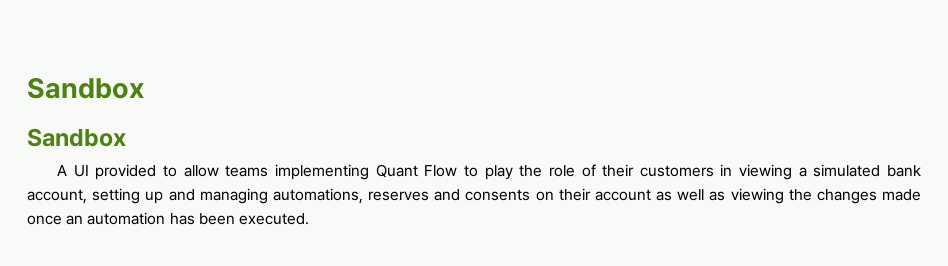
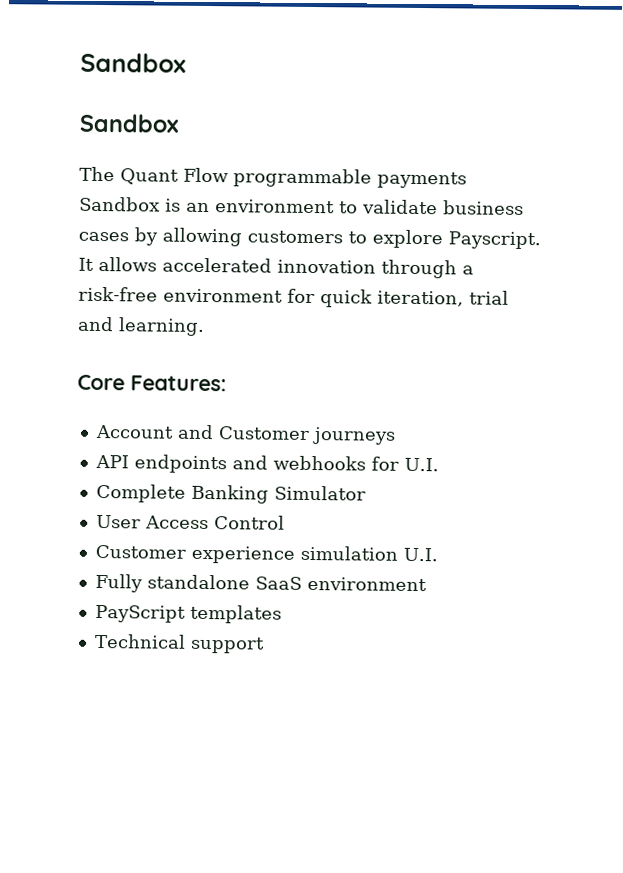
- A UI provided to allow teams implementing Quant Flow to play the role of their customers in viewing a simulated bank account, setting up and managing automations, reserves and consents on their account as well as viewing the changes made once an automation has been executed.
+ The Quant Flow programmable payments Sandbox is an environment to validate business cases by allowing customers to explore Payscript. It allows accelerated innovation through a risk-free environment for quick iteration, trial and learning.
+ Core Features:
+ Account and Customer journeys
+ API endpoints and webhooks for U.I.
+ Complete Banking Simulator
+ User Access Control
+ Customer experience simulation U.I.
+ Fully standalone SaaS environment
+ PayScript templates
+ Technical support

